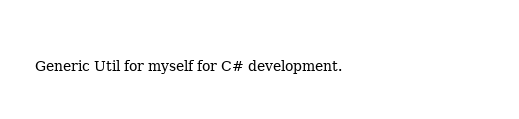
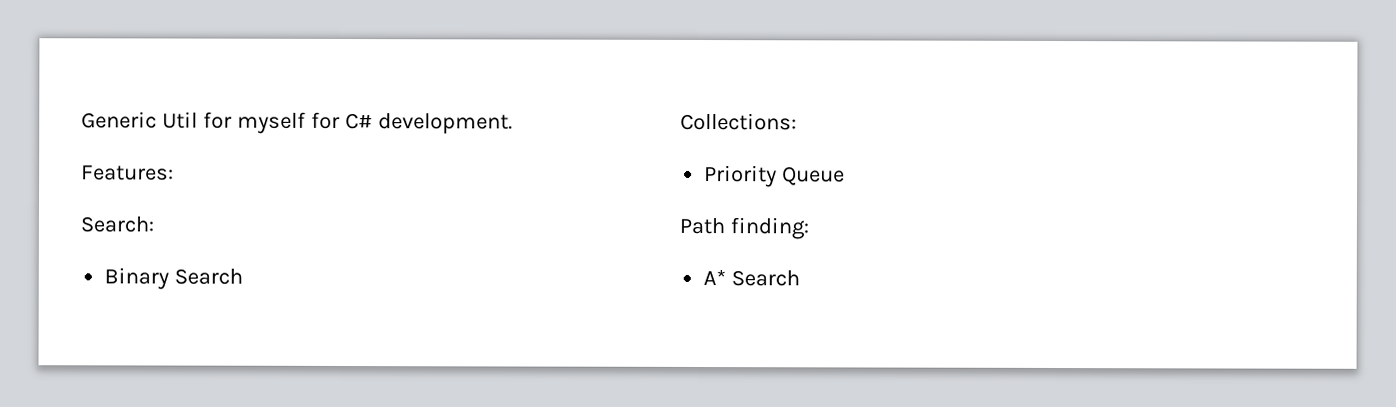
+ Features:
+ Search:
+ Binary Search
+ Collections:
+ Priority Queue
+ Path finding:
+ A* Search

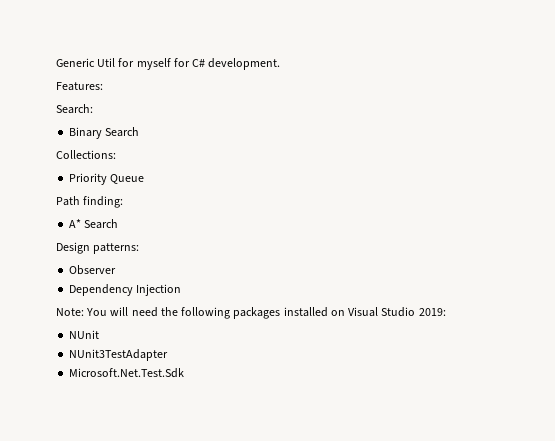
+ Design patterns:
+ Observer
+ Dependency Injection
+ Note: You will need the following packages installed on Visual Studio 2019:
+ NUnit
+ NUnit3TestAdapter
+ Microsoft.Net.Test.Sdk

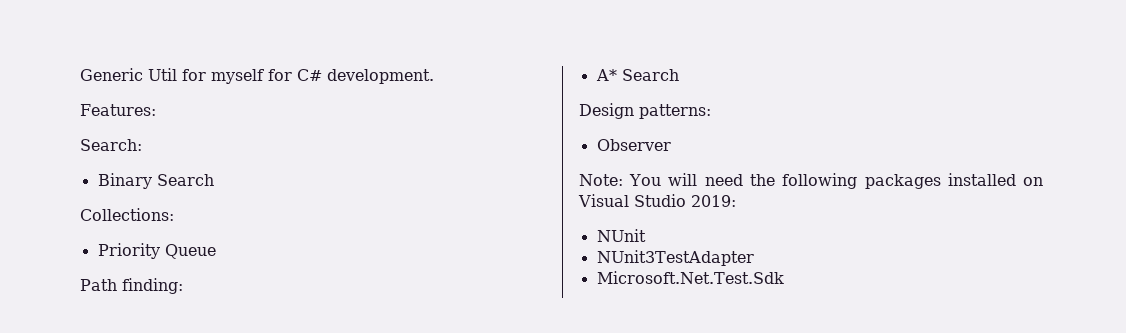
- Dependency Injection

